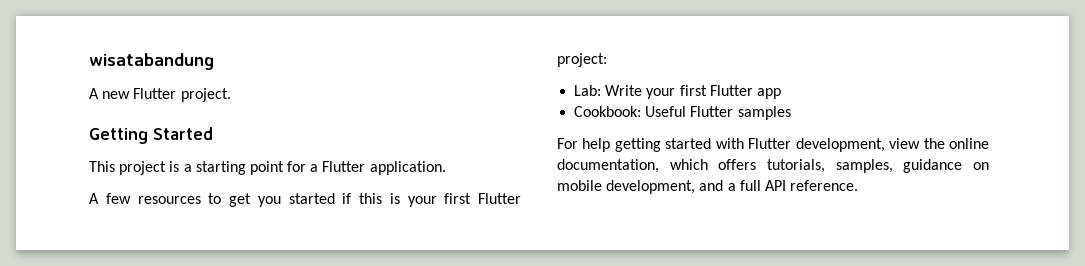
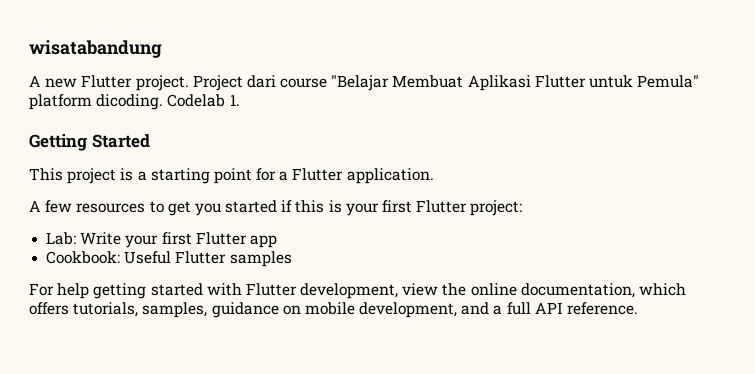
+ Project dari course "Belajar Membuat Aplikasi Flutter untuk Pemula" platform dicoding. Codelab 1.

